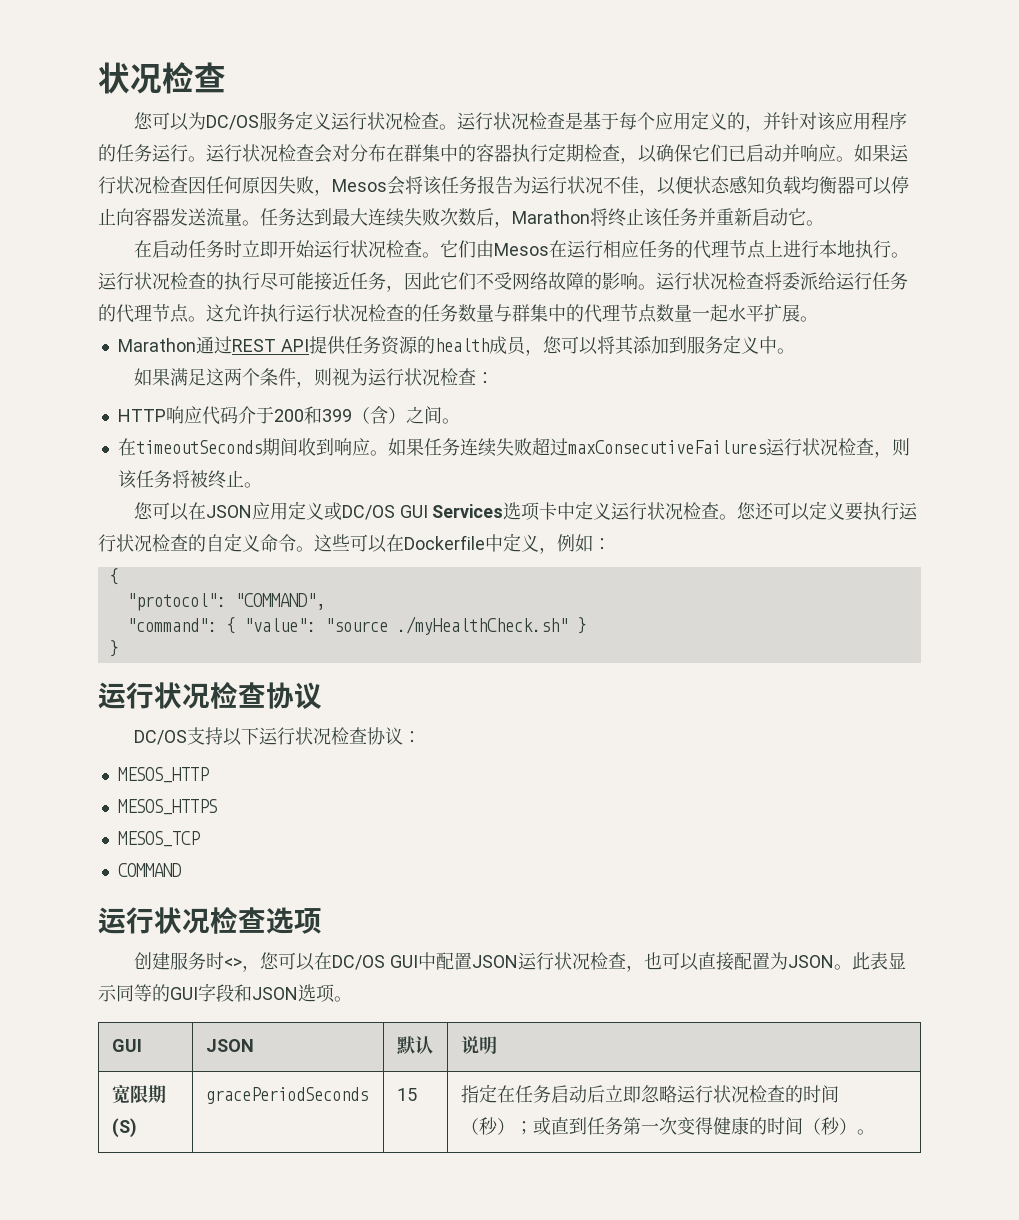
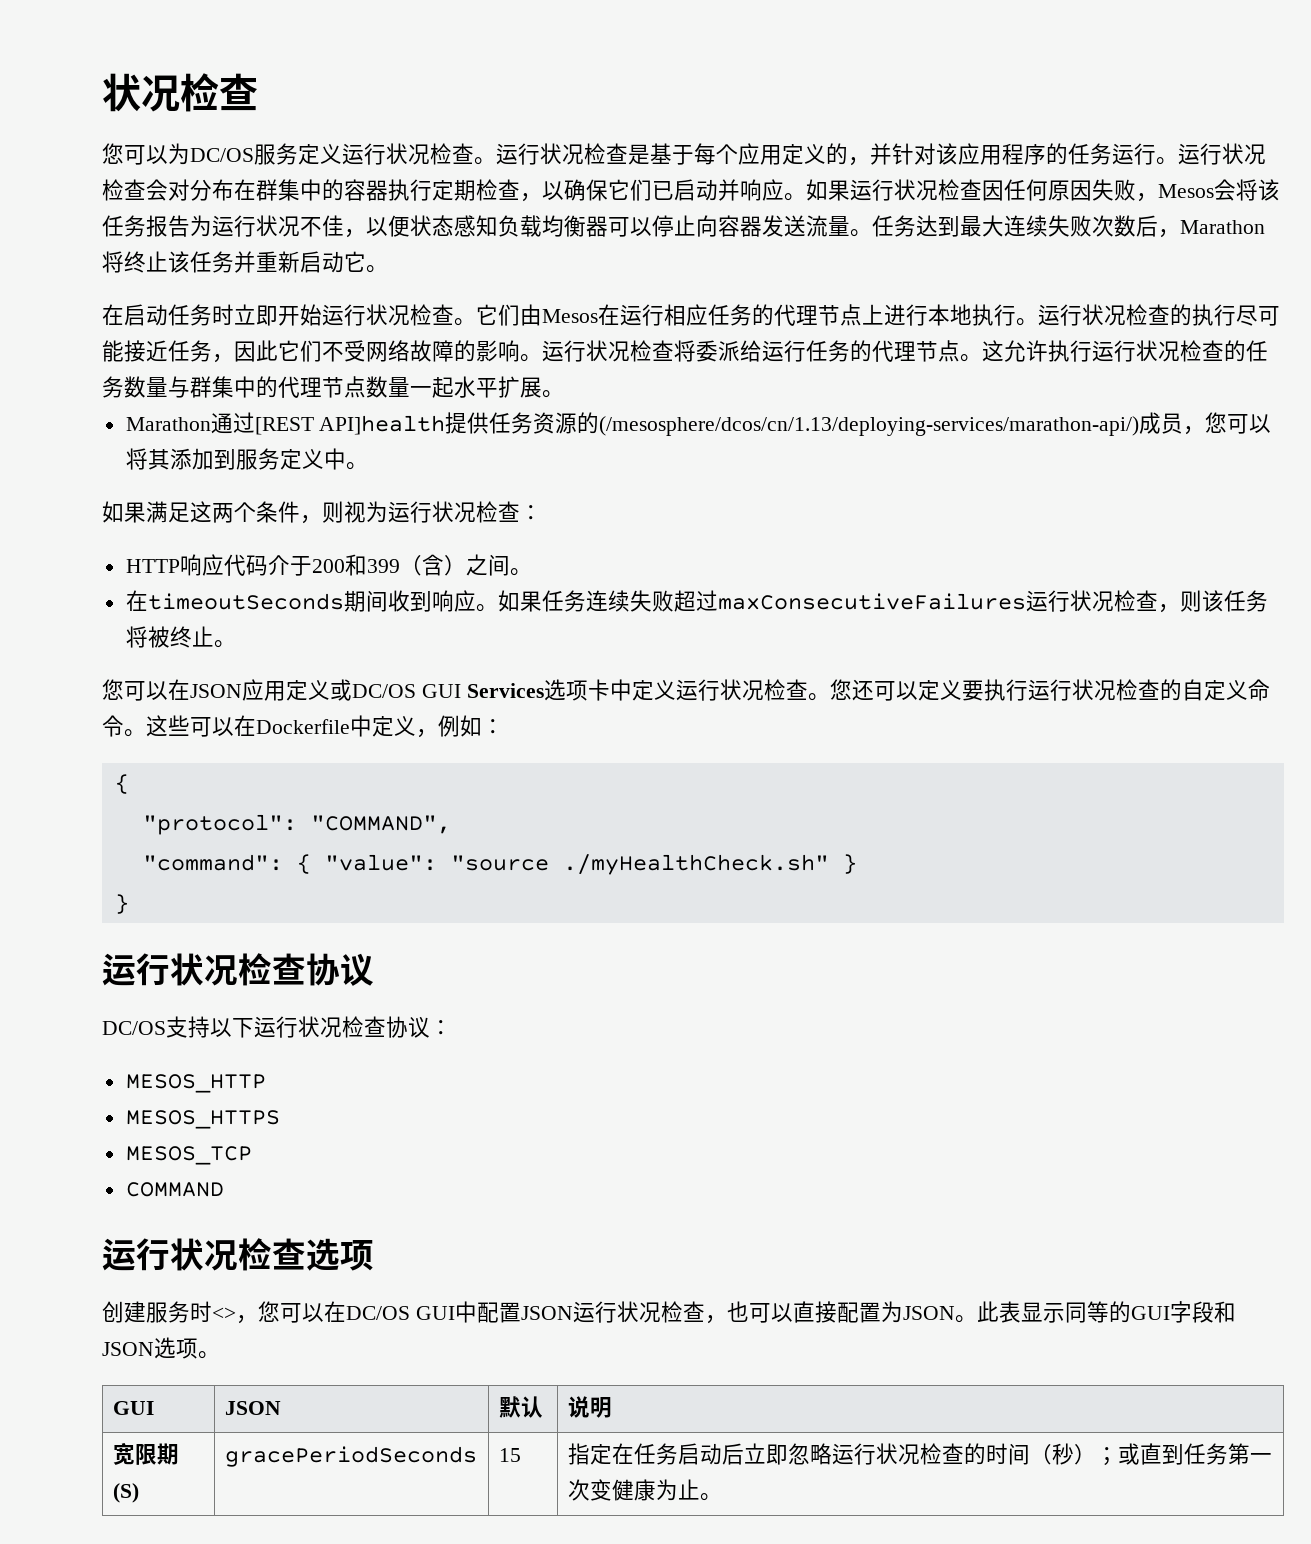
- Marathon通过REST API提供任务资源的health成员，您可以将其添加到服务定义中。
+ Marathon通过[REST API]health提供任务资源的(/mesosphere/dcos/cn/1.13/deploying-services/marathon-api/)成员，您可以将其添加到服务定义中。
- 宽限期(S) | gracePeriodSeconds | 15 | 指定在任务启动后立即忽略运行状况检查的时间（秒）；或直到任务第一次变得健康的时间（秒）。
+ 宽限期(S) | gracePeriodSeconds | 15 | 指定在任务启动后立即忽略运行状况检查的时间（秒）；或直到任务第一次变健康为止。

